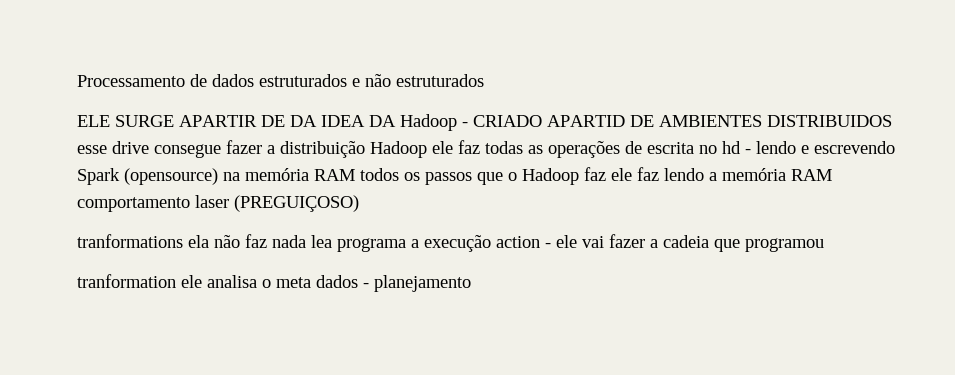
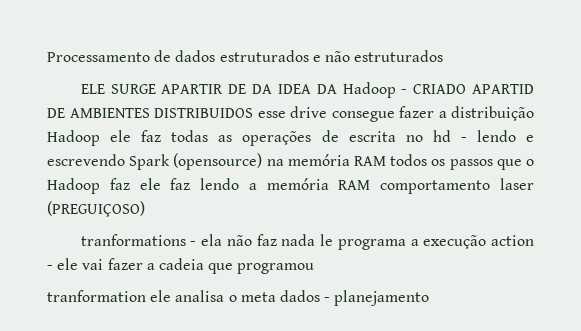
- tranformations ela não faz nada lea programa a execução action - ele vai fazer a cadeia que programou
+ tranformations - ela não faz nada le programa a execução action - ele vai fazer a cadeia que programou

